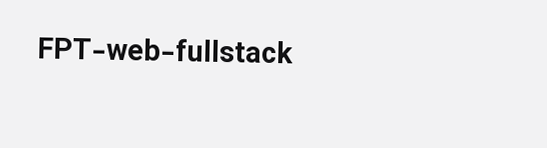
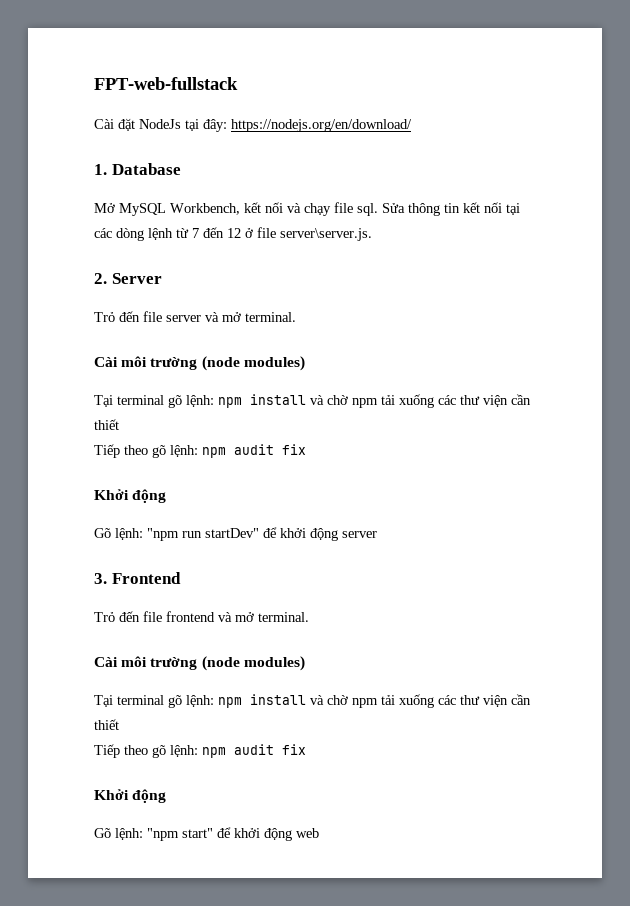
+ Cài đặt NodeJs tại đây: https://nodejs.org/en/download/
+ 1. Database
+ Mở MySQL Workbench, kết nối và chạy file sql. Sửa thông tin kết nối tại các dòng lệnh từ 7 đến 12 ở file server\server.js.
+ 2. Server
+ Trỏ đến file server và mở terminal.
+ Cài môi trường (node modules)
+ Tại terminal gõ lệnh: npm install và chờ npm tải xuống các thư viện cần thiết
+ Tiếp theo gõ lệnh: npm audit fix
+ Khởi động
+ Gõ lệnh: "npm run startDev" để khởi động server
+ 3. Frontend
+ Trỏ đến file frontend và mở terminal.
+ Cài môi trường (node modules)
+ Tại terminal gõ lệnh: npm install và chờ npm tải xuống các thư viện cần thiết
+ Tiếp theo gõ lệnh: npm audit fix
+ Khởi động
+ Gõ lệnh: "npm start" để khởi động web

